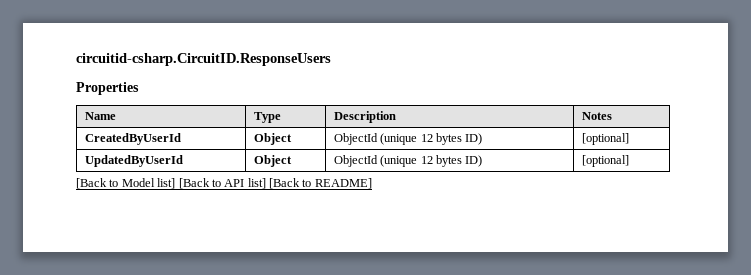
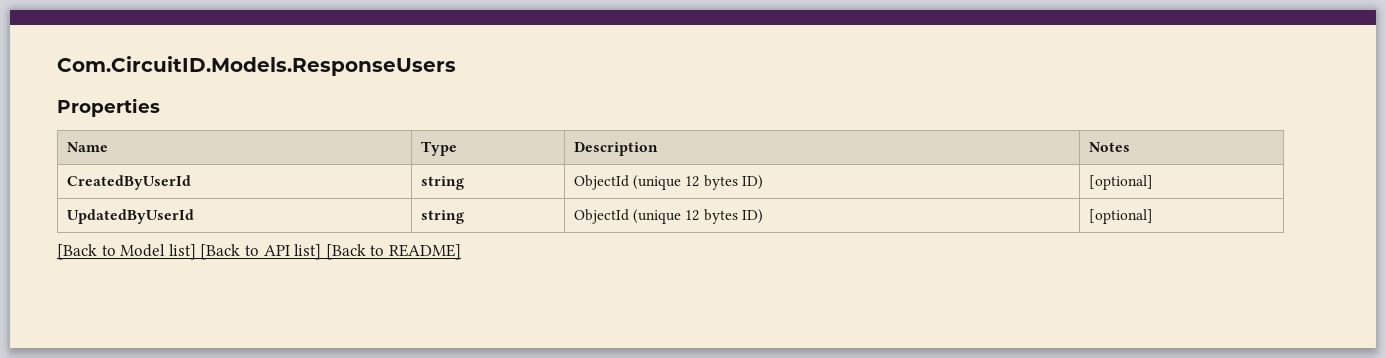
- circuitid-csharp.CircuitID.ResponseUsers
+ Com.CircuitID.Models.ResponseUsers
- CreatedByUserId | Object | ObjectId (unique 12 bytes ID) | [optional]
+ CreatedByUserId | string | ObjectId (unique 12 bytes ID) | [optional]
- UpdatedByUserId | Object | ObjectId (unique 12 bytes ID) | [optional]
+ UpdatedByUserId | string | ObjectId (unique 12 bytes ID) | [optional]

